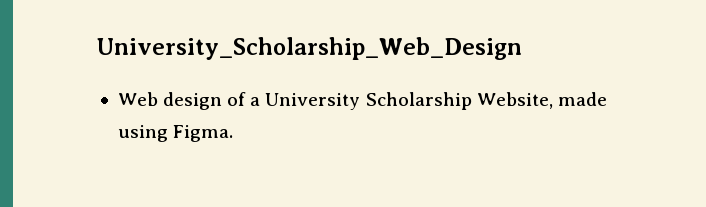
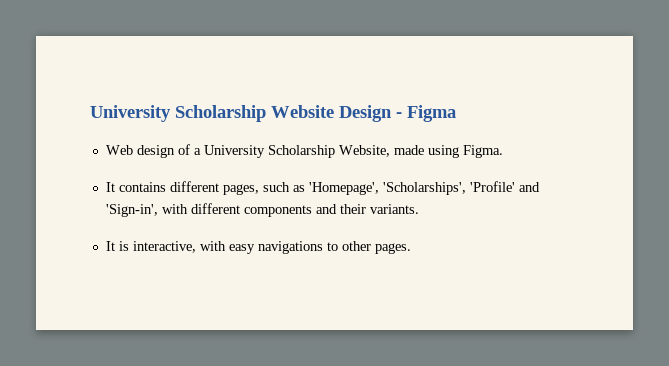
- University_Scholarship_Web_Design
+ University Scholarship Website Design - Figma
+ It contains different pages, such as 'Homepage', 'Scholarships', 'Profile' and 'Sign-in', with different components and their variants.
+ It is interactive, with easy navigations to other pages.

